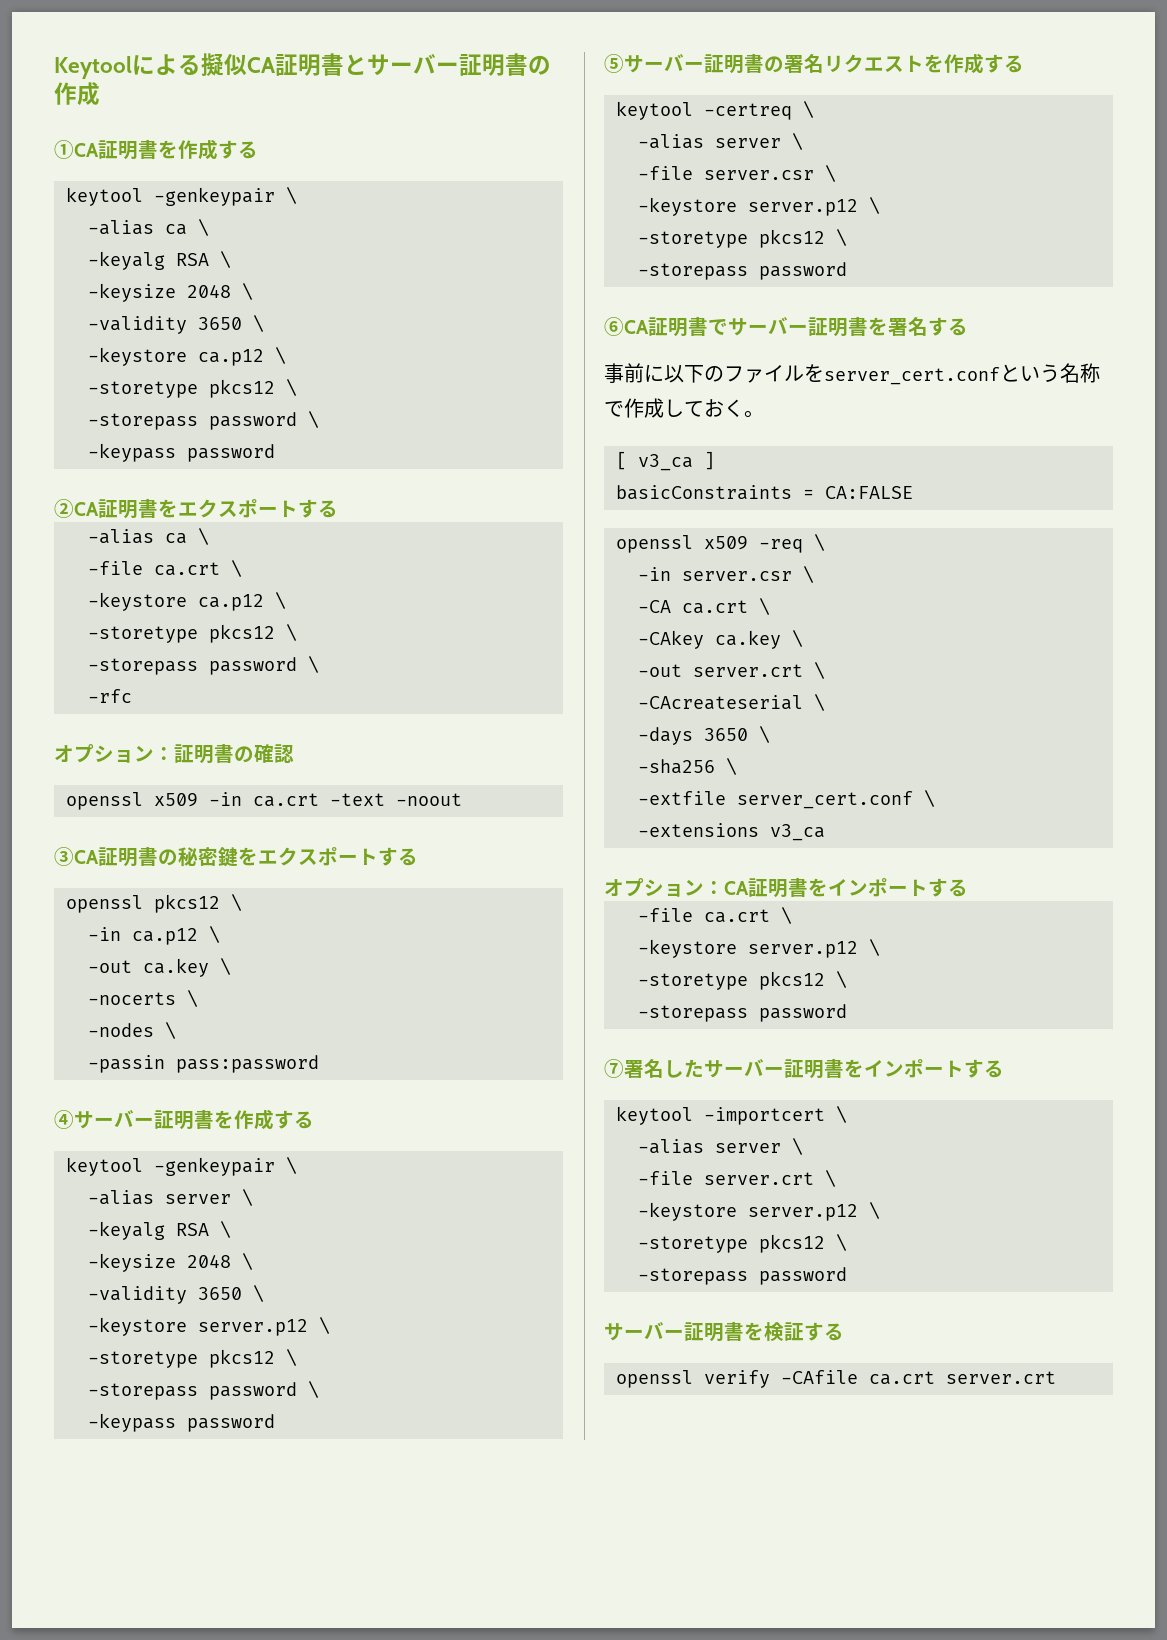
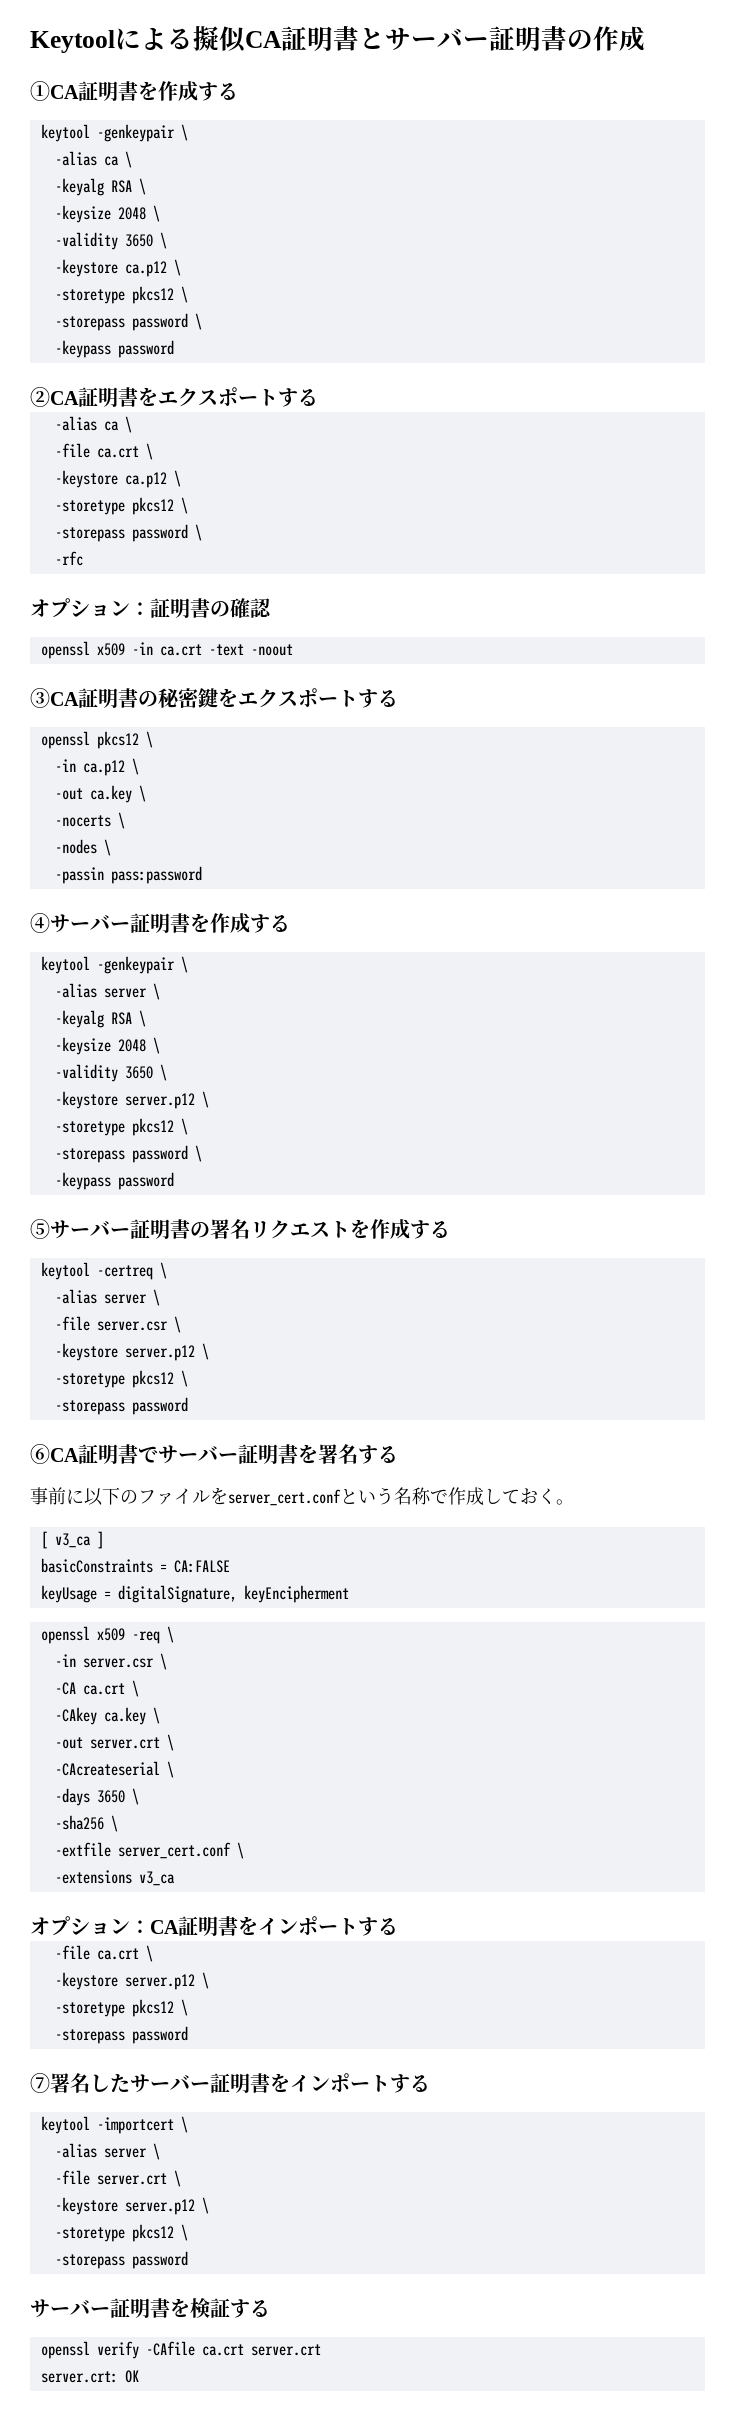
+ keyUsage = digitalSignature, keyEncipherment
+ server.crt: OK

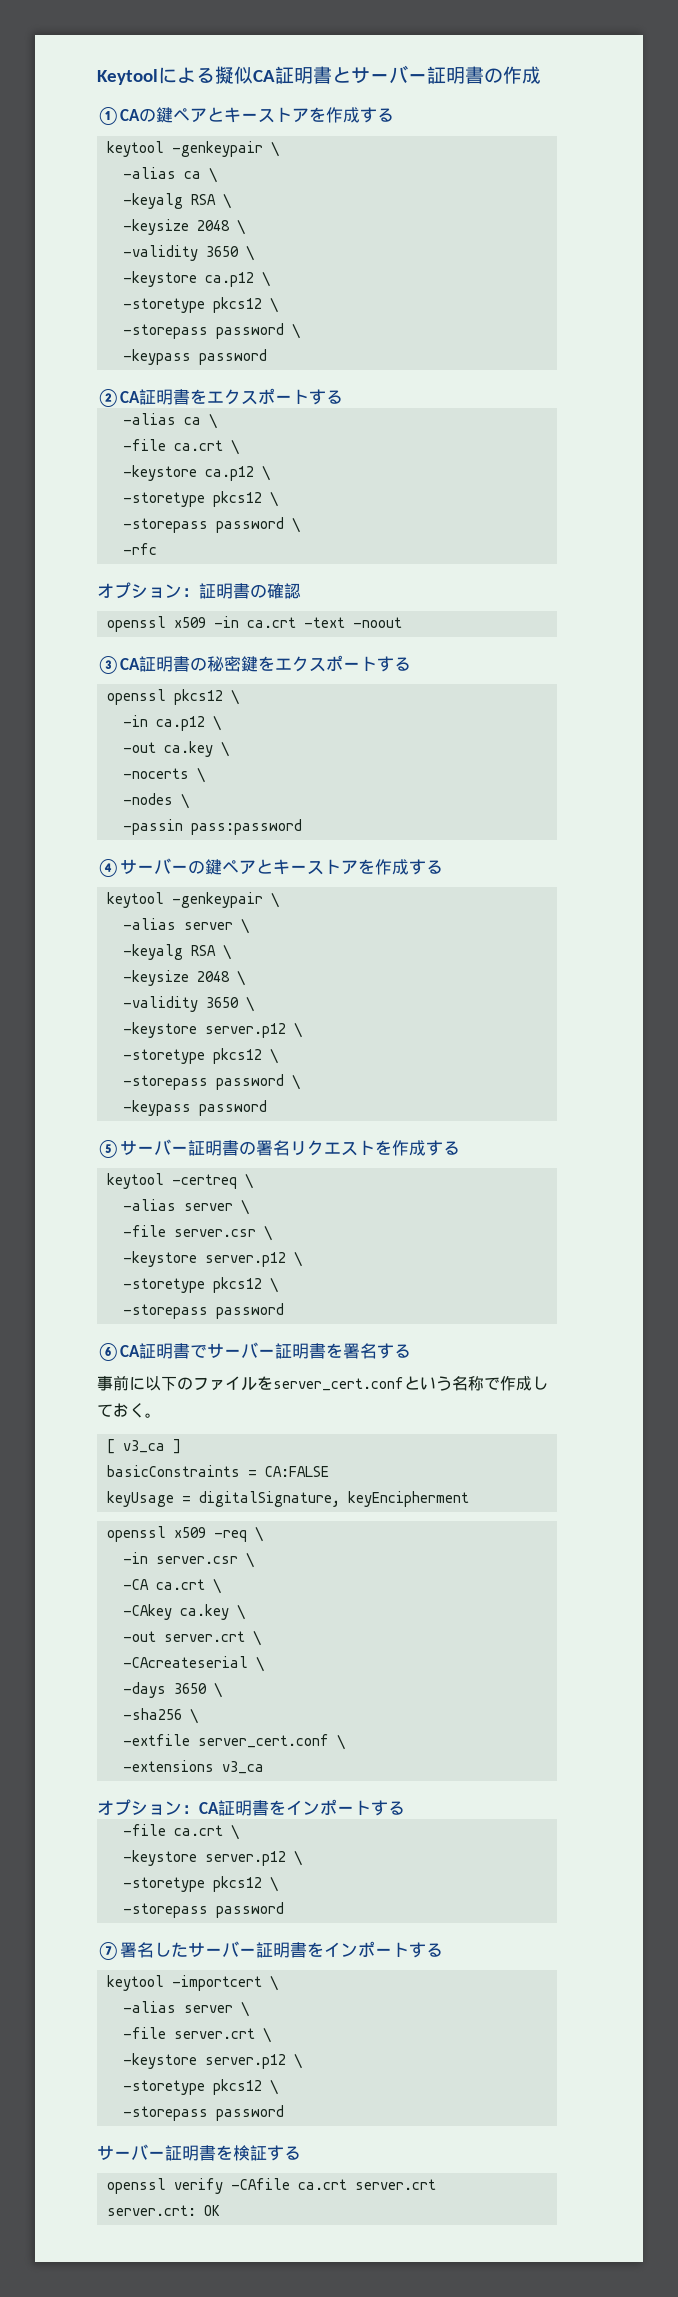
- ①CA証明書を作成する
+ ①CAの鍵ペアとキーストアを作成する
- ④サーバー証明書を作成する
+ ④サーバーの鍵ペアとキーストアを作成する

